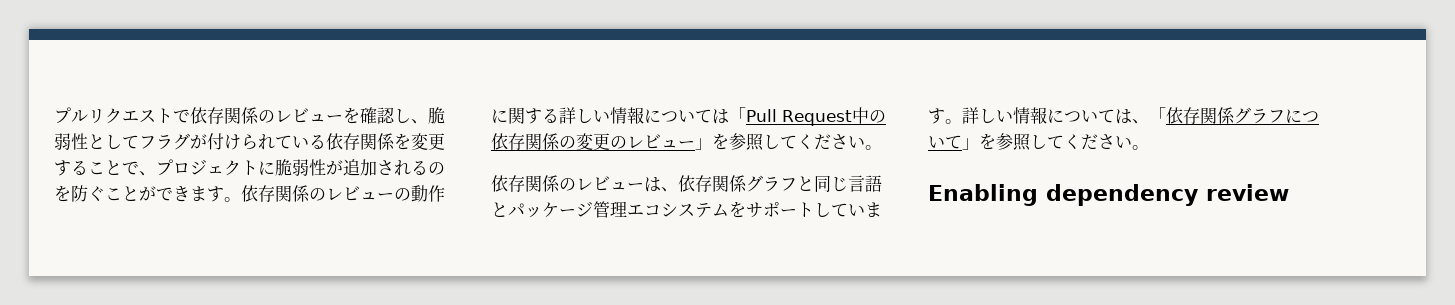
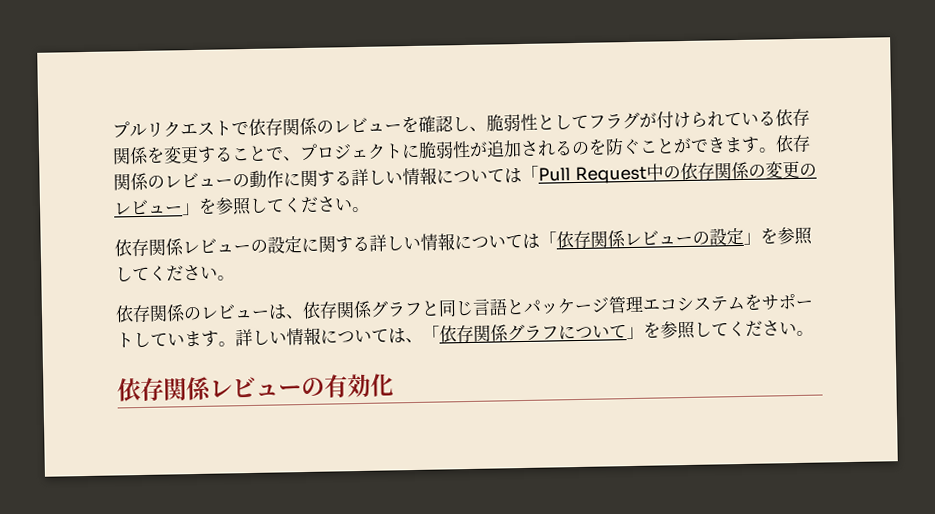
+ 依存関係レビューの設定に関する詳しい情報については「依存関係レビューの設定」を参照してください。
- Enabling dependency review
+ 依存関係レビューの有効化

